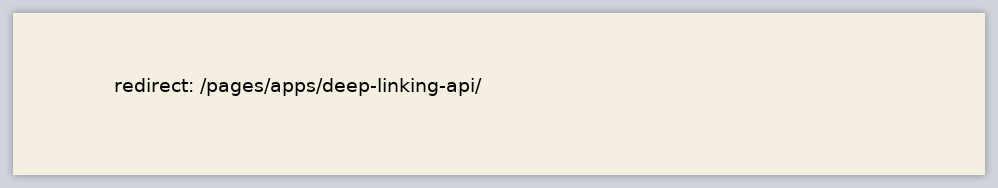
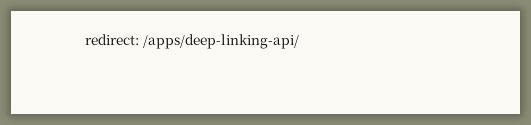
- redirect: /pages/apps/deep-linking-api/
+ redirect: /apps/deep-linking-api/

